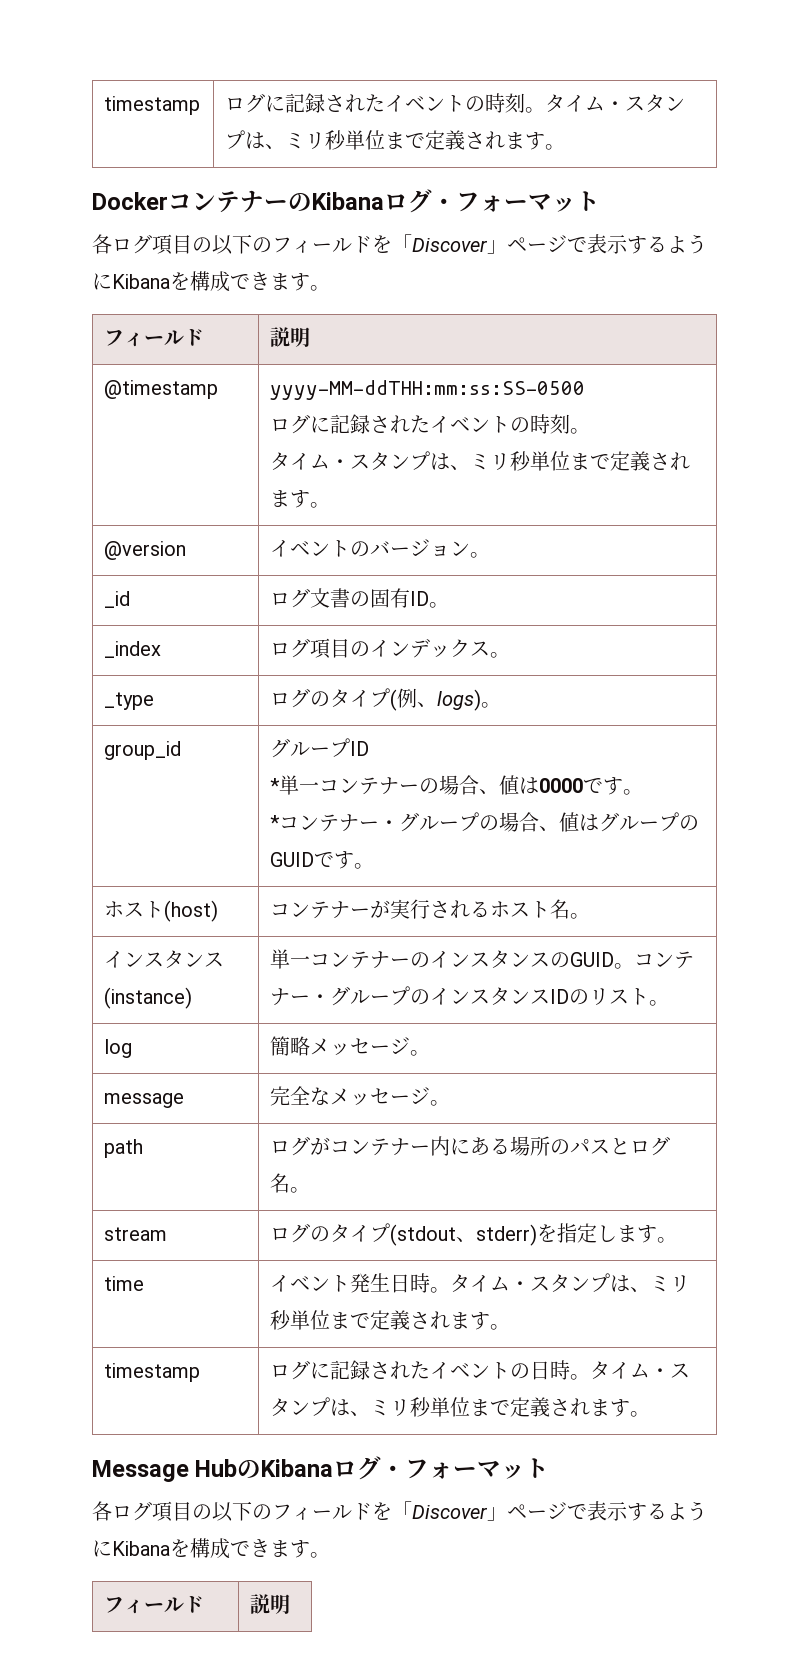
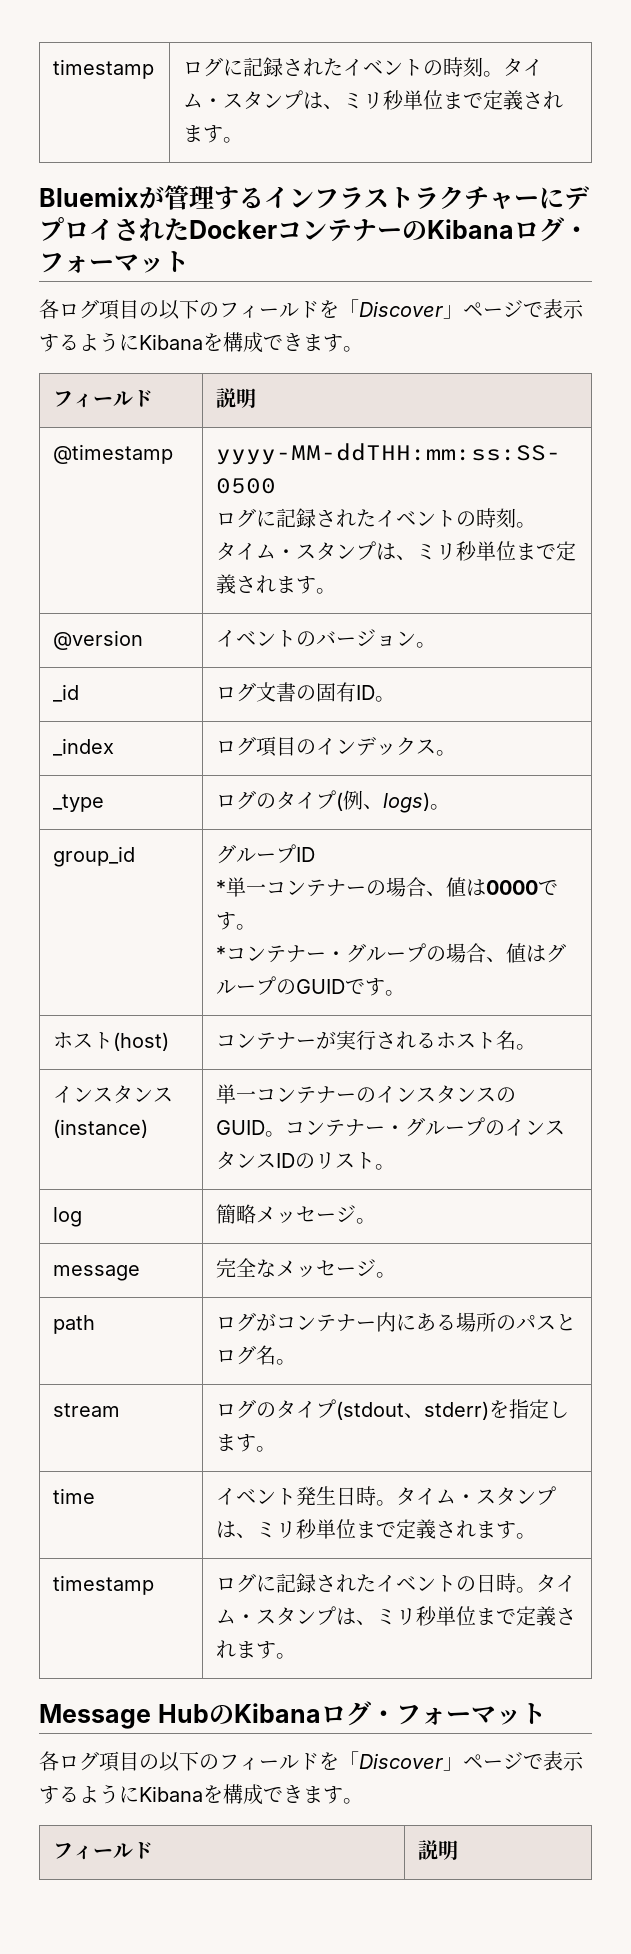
- DockerコンテナーのKibanaログ・フォーマット
+ Bluemixが管理するインフラストラクチャーにデプロイされたDockerコンテナーのKibanaログ・フォーマット

